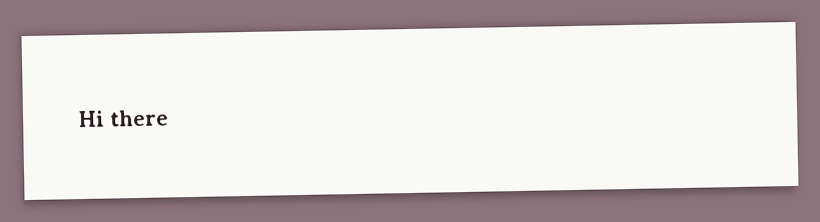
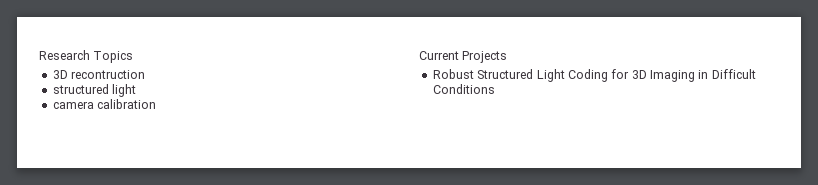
- Hi there
+ Research Topics
+ 3D recontruction
+ structured light
+ camera calibration
+ Current Projects
+ Robust Structured Light Coding for 3D Imaging in Difficult Conditions

